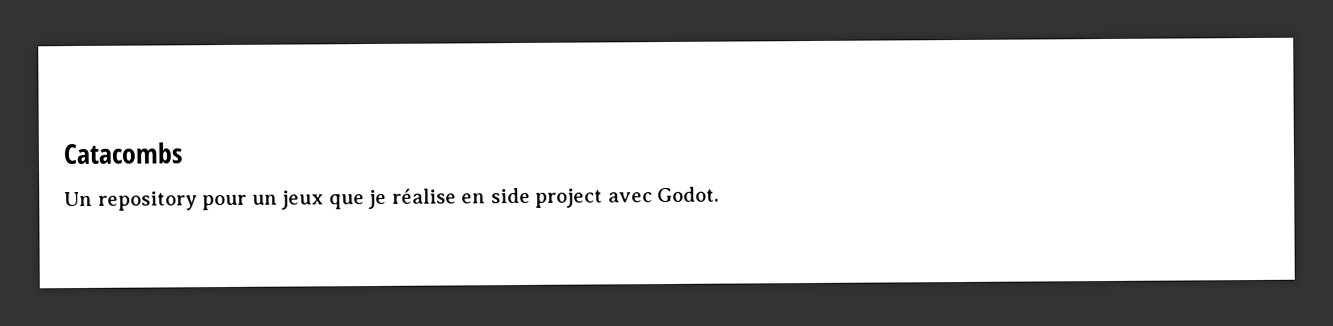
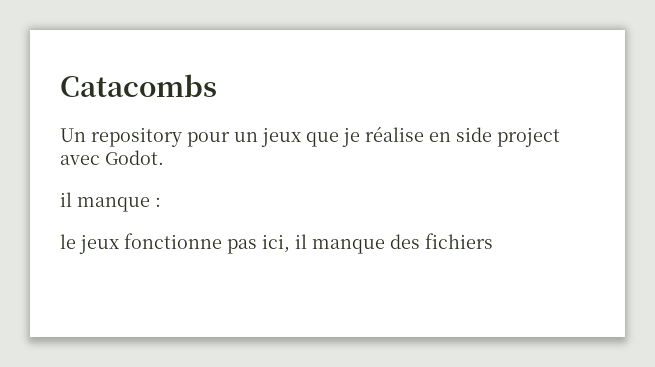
+ il manque :
+ le jeux fonctionne pas ici, il manque des fichiers

